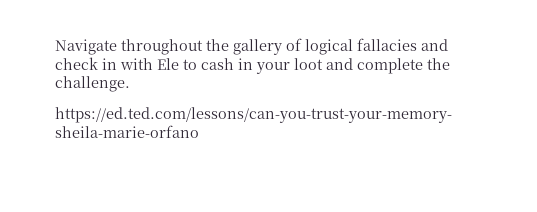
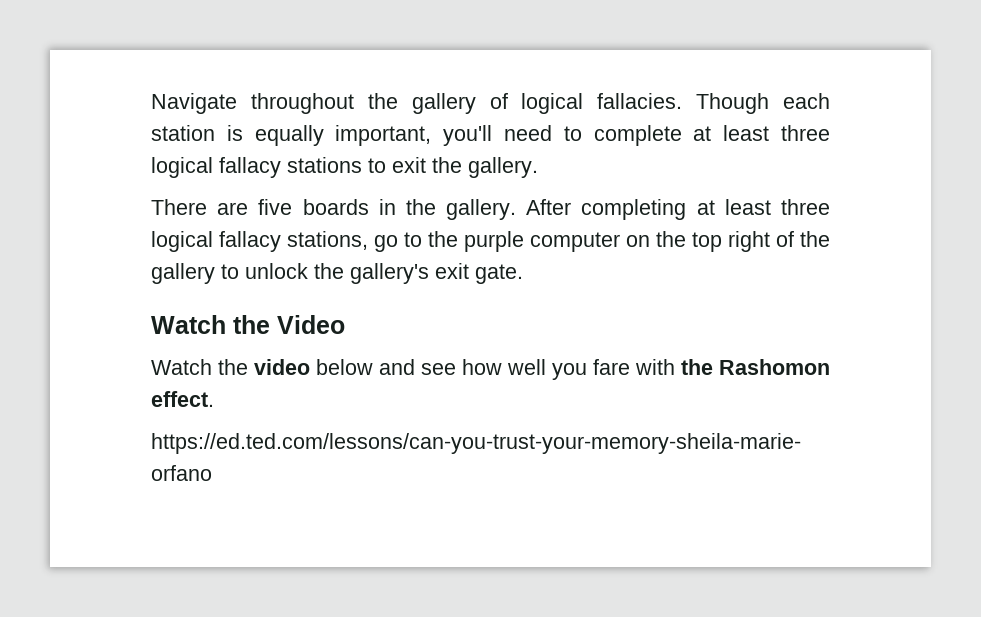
- Navigate throughout the gallery of logical fallacies and check in with Ele to cash in your loot and complete the challenge.
+ Navigate throughout the gallery of logical fallacies. Though each station is equally important, you'll need to complete at least three logical fallacy stations to exit the gallery.
+ There are five boards in the gallery. After completing at least three logical fallacy stations, go to the purple computer on the top right of the gallery to unlock the gallery's exit gate.
+ Watch the Video
+ Watch the video below and see how well you fare with the Rashomon effect.

